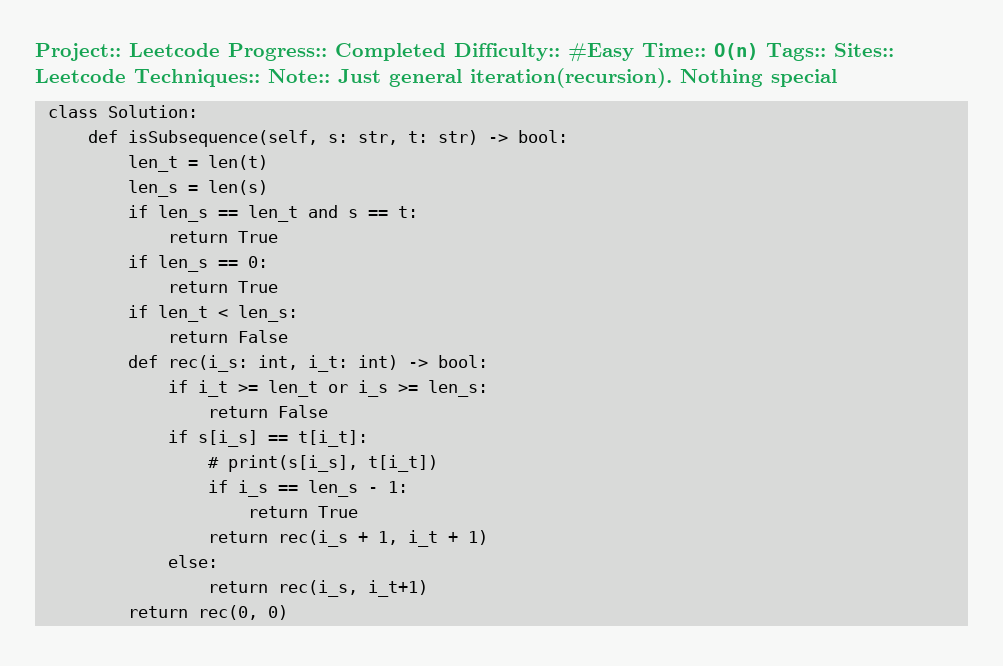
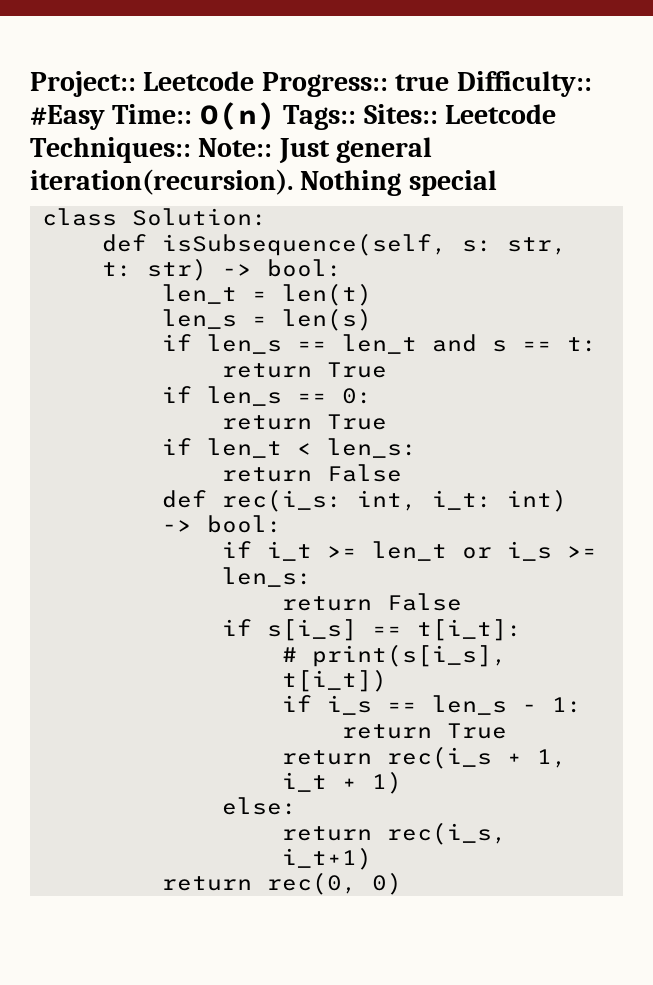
- Project:: Leetcode Progress:: Completed Difficulty:: #Easy Time:: O(n) Tags:: Sites:: Leetcode Techniques:: Note:: Just general iteration(recursion).
+ Project:: Leetcode Progress:: true Difficulty:: #Easy Time:: O(n) Tags:: Sites:: Leetcode Techniques:: Note:: Just general iteration(recursion).

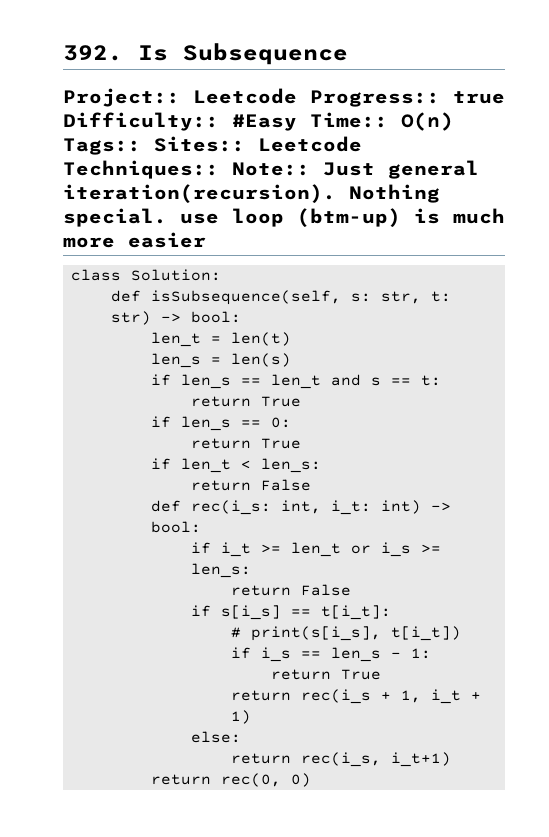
+ 392. Is Subsequence
- Nothing special
+ Nothing special. use loop (btm-up) is much more easier

